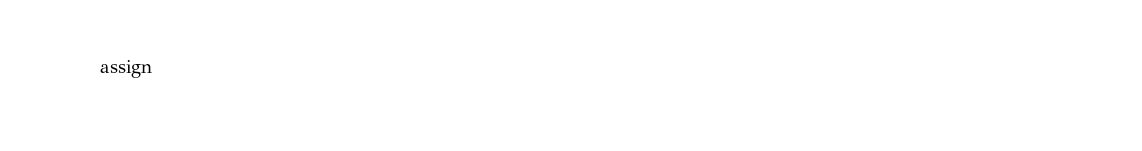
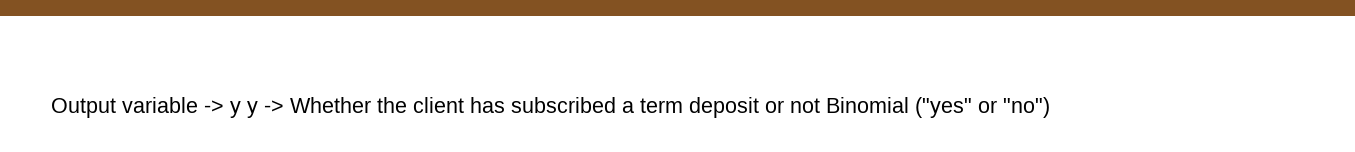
- assign
+ Output variable -> y y -> Whether the client has subscribed a term deposit or not Binomial ("yes" or "no")

